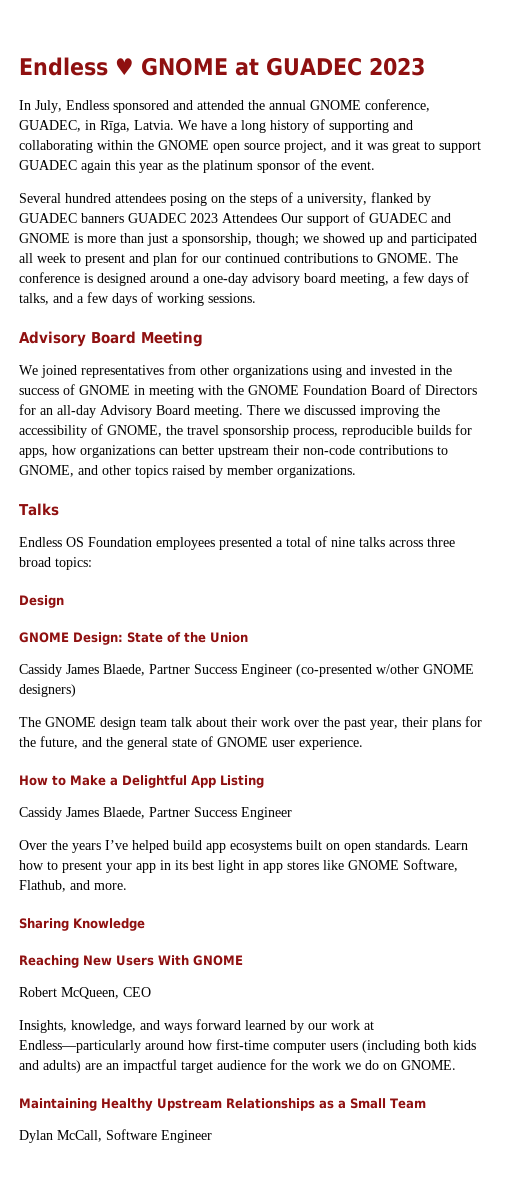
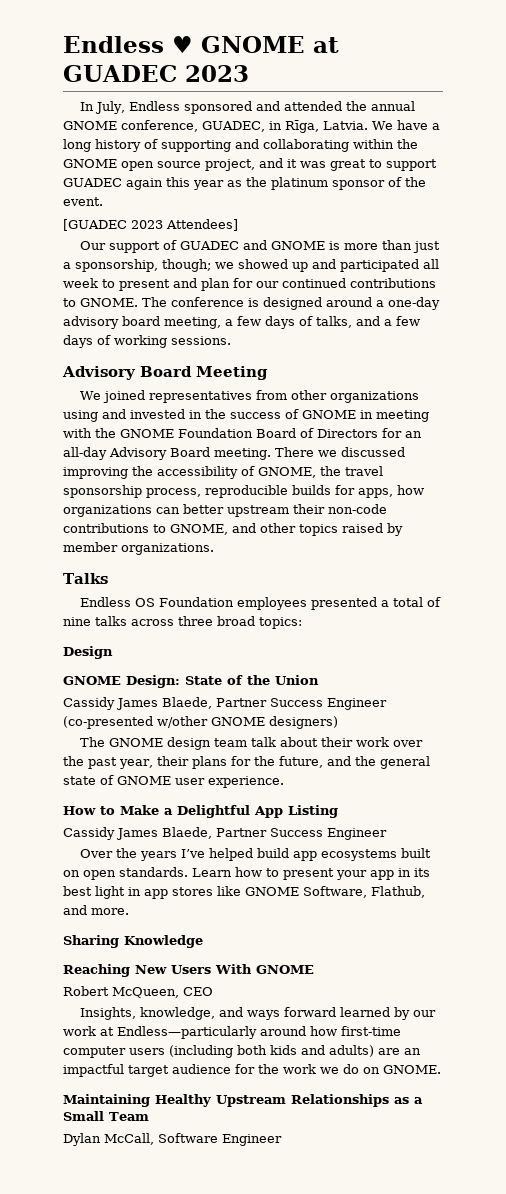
- Several hundred attendees posing on the steps of a university, flanked by GUADEC banners GUADEC 2023 Attendees Our support of GUADEC and GNOME is more than just a sponsorship, though; we showed up and participated all week to present and plan for our continued contributions to GNOME.
+ [GUADEC 2023 Attendees]
+ Our support of GUADEC and GNOME is more than just a sponsorship, though; we showed up and participated all week to present and plan for our continued contributions to GNOME.

